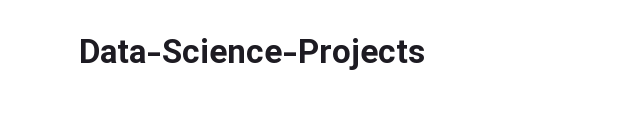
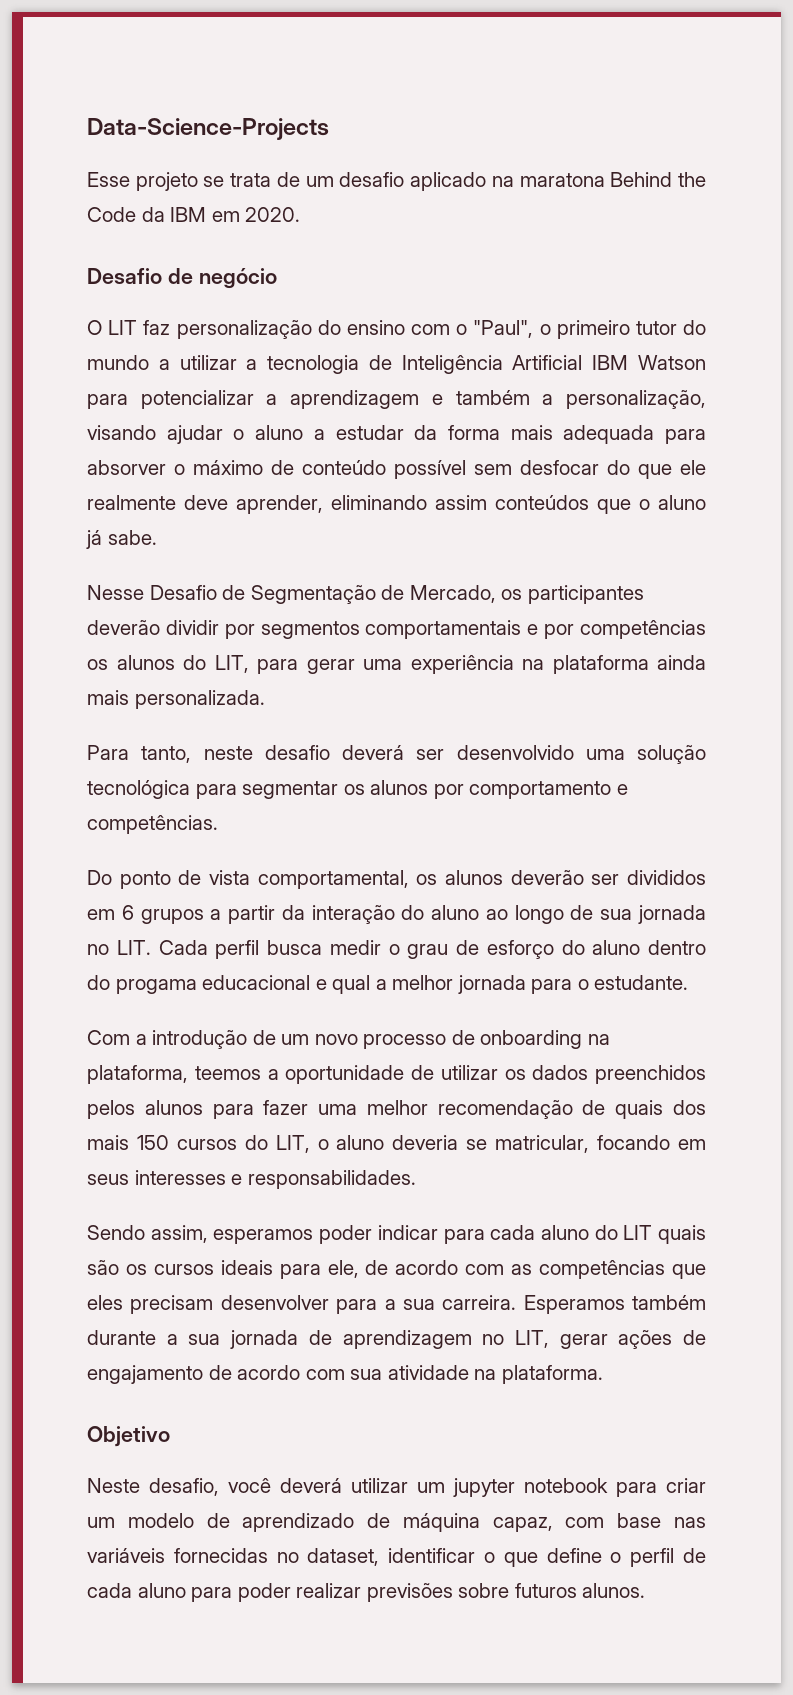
+ Esse projeto se trata de um desafio aplicado na maratona Behind the Code da IBM em 2020.
+ Desafio de negócio
+ O LIT faz personalização do ensino com o "Paul", o primeiro tutor do mundo a utilizar a tecnologia de Inteligência Artificial IBM Watson para potencializar a aprendizagem e também a personalização, visando ajudar o aluno a estudar da forma mais adequada para absorver o máximo de conteúdo possível sem desfocar do que ele realmente deve aprender, eliminando assim conteúdos que o aluno já sabe.
+ Nesse Desafio de Segmentação de Mercado, os participantes deverão dividir por segmentos comportamentais e por competências os alunos do LIT, para gerar uma experiência na plataforma ainda mais personalizada.
+ Para tanto, neste desafio deverá ser desenvolvido uma solução tecnológica para segmentar os alunos por comportamento e competências.
+ Do ponto de vista comportamental, os alunos deverão ser divididos em 6 grupos a partir da interação do aluno ao longo de sua jornada no LIT. Cada perfil busca medir o grau de esforço do aluno dentro do progama educacional e qual a melhor jornada para o estudante.
+ Com a introdução de um novo processo de onboarding na plataforma, teemos a oportunidade de utilizar os dados preenchidos pelos alunos para fazer uma melhor recomendação de quais dos mais 150 cursos do LIT, o aluno deveria se matricular, focando em seus interesses e responsabilidades.
+ Sendo assim, esperamos poder indicar para cada aluno do LIT quais são os cursos ideais para ele, de acordo com as competências que eles precisam desenvolver para a sua carreira. Esperamos também durante a sua jornada de aprendizagem no LIT, gerar ações de engajamento de acordo com sua atividade na plataforma.
+ Objetivo
+ Neste desafio, você deverá utilizar um jupyter notebook para criar um modelo de aprendizado de máquina capaz, com base nas variáveis fornecidas no dataset, identificar o que define o perfil de cada aluno para poder realizar previsões sobre futuros alunos.

